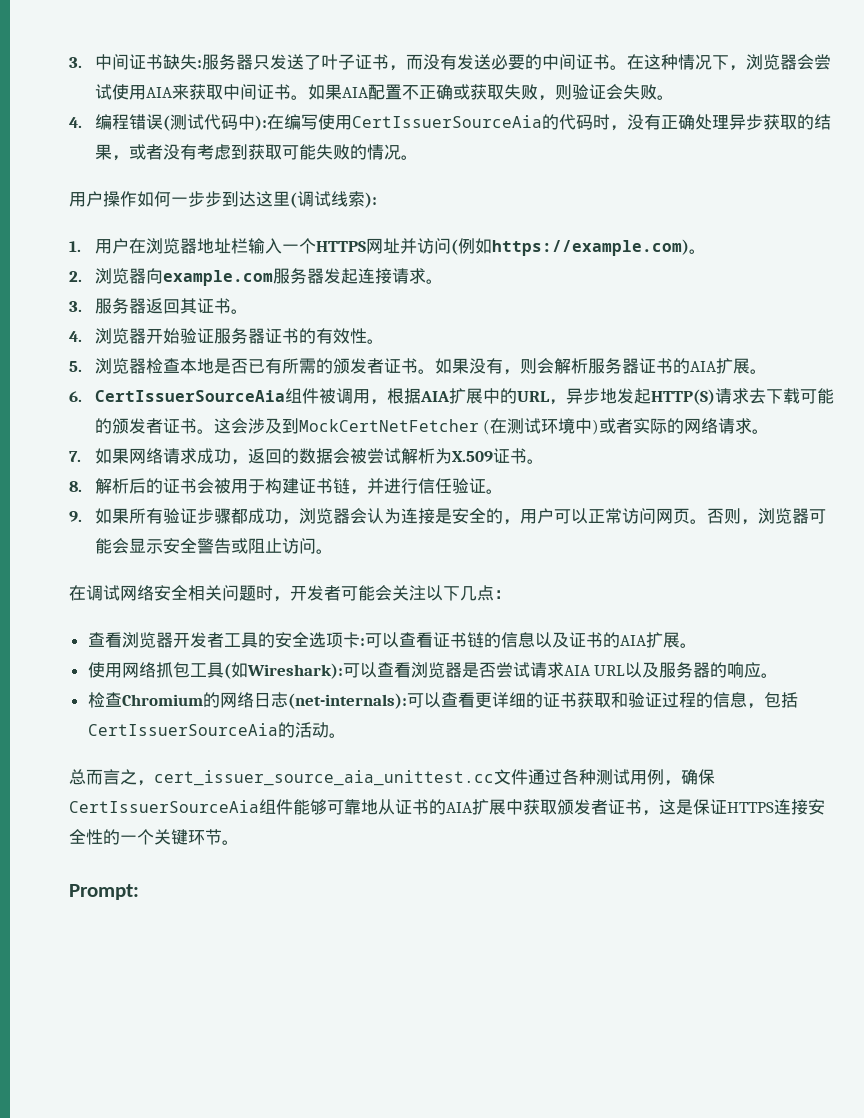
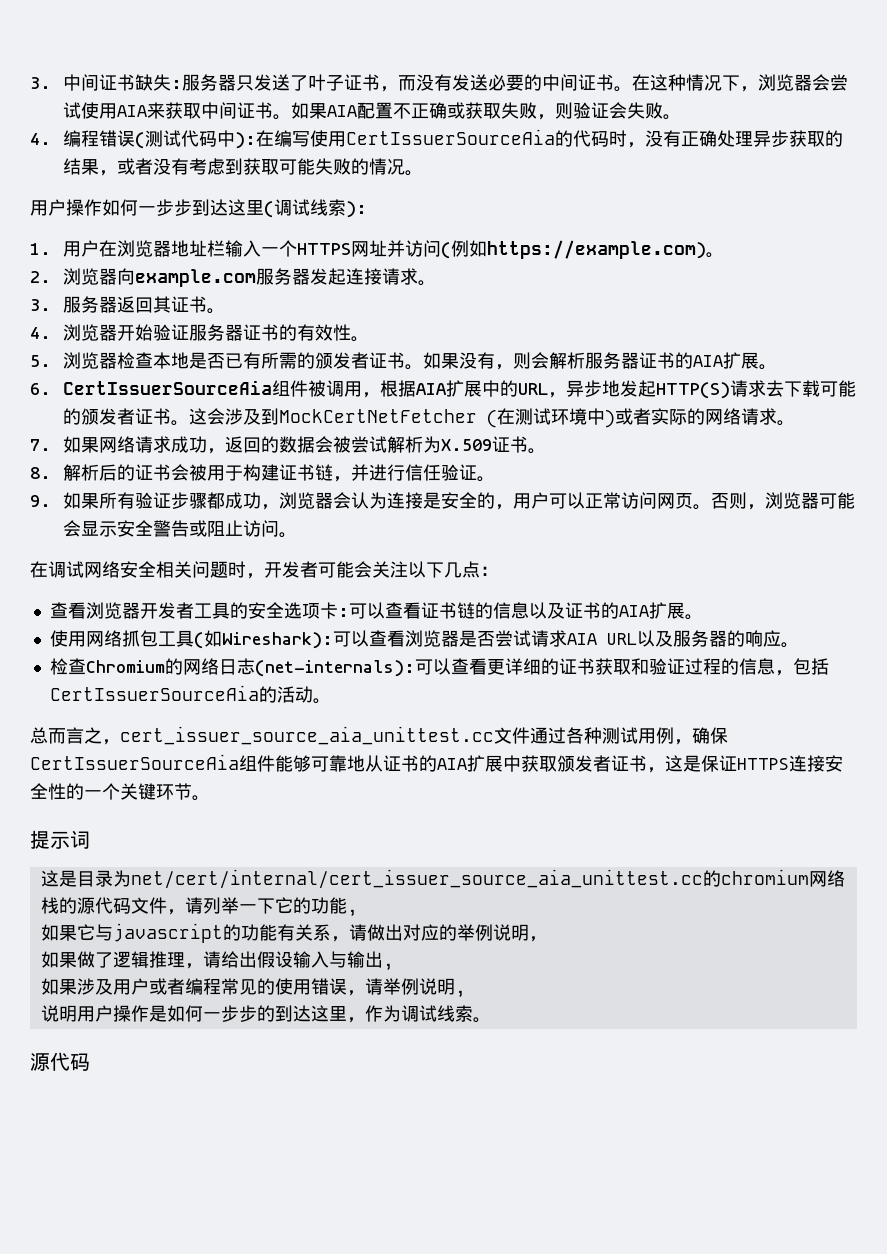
- Prompt:
+ 提示词
+ 这是目录为net/cert/internal/cert_issuer_source_aia_unittest.cc的chromium网络栈的源代码文件，请列举一下它的功能,
+ 如果它与javascript的功能有关系，请做出对应的举例说明，
+ 如果做了逻辑推理，请给出假设输入与输出,
+ 如果涉及用户或者编程常见的使用错误，请举例说明,
+ 说明用户操作是如何一步步的到达这里，作为调试线索。
+ 源代码

